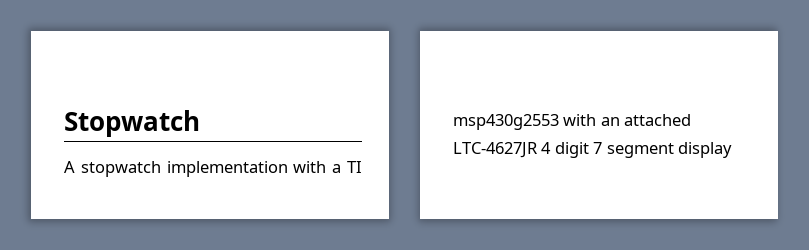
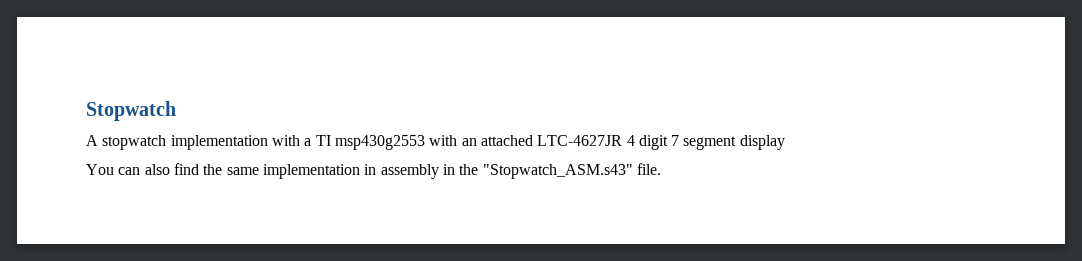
+ You can also find the same implementation in assembly in the "Stopwatch_ASM.s43" file.

